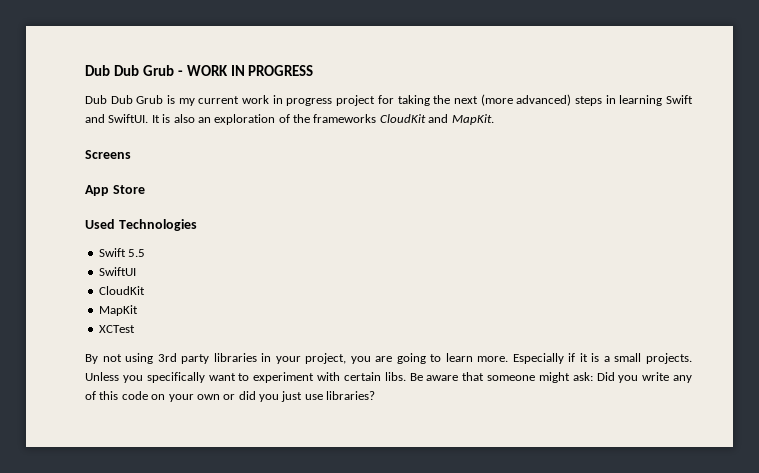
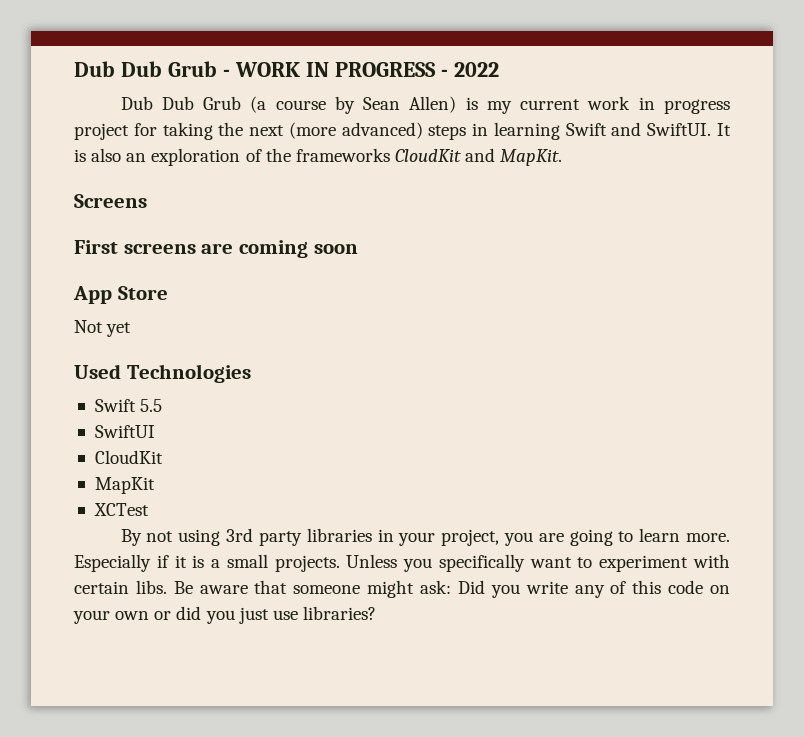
- Dub Dub Grub - WORK IN PROGRESS
- Dub Dub Grub is my current work in progress project for taking the next (more advanced) steps in learning Swift and SwiftUI.
+ Dub Dub Grub - WORK IN PROGRESS - 2022
+ Dub Dub Grub (a course by Sean Allen) is my current work in progress project for taking the next (more advanced) steps in learning Swift and SwiftUI.
+ First screens are coming soon
+ Not yet

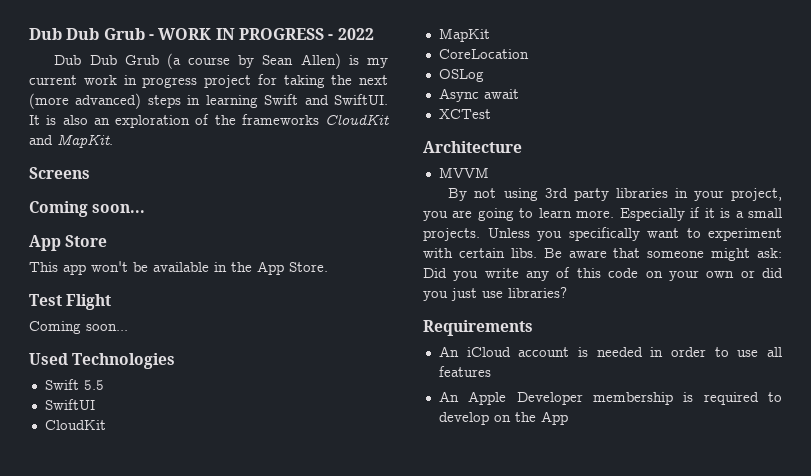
  Screens
- First screens are coming soon
+ Coming soon...
  App Store
- Not yet
+ This app won't be available in the App Store.
+ Test Flight
+ Coming soon...
+ CoreLocation
+ OSLog
+ Async await
+ Architecture
+ MVVM
+ Requirements
+ An iCloud account is needed in order to use all features
+ An Apple Developer membership is required to develop on the App

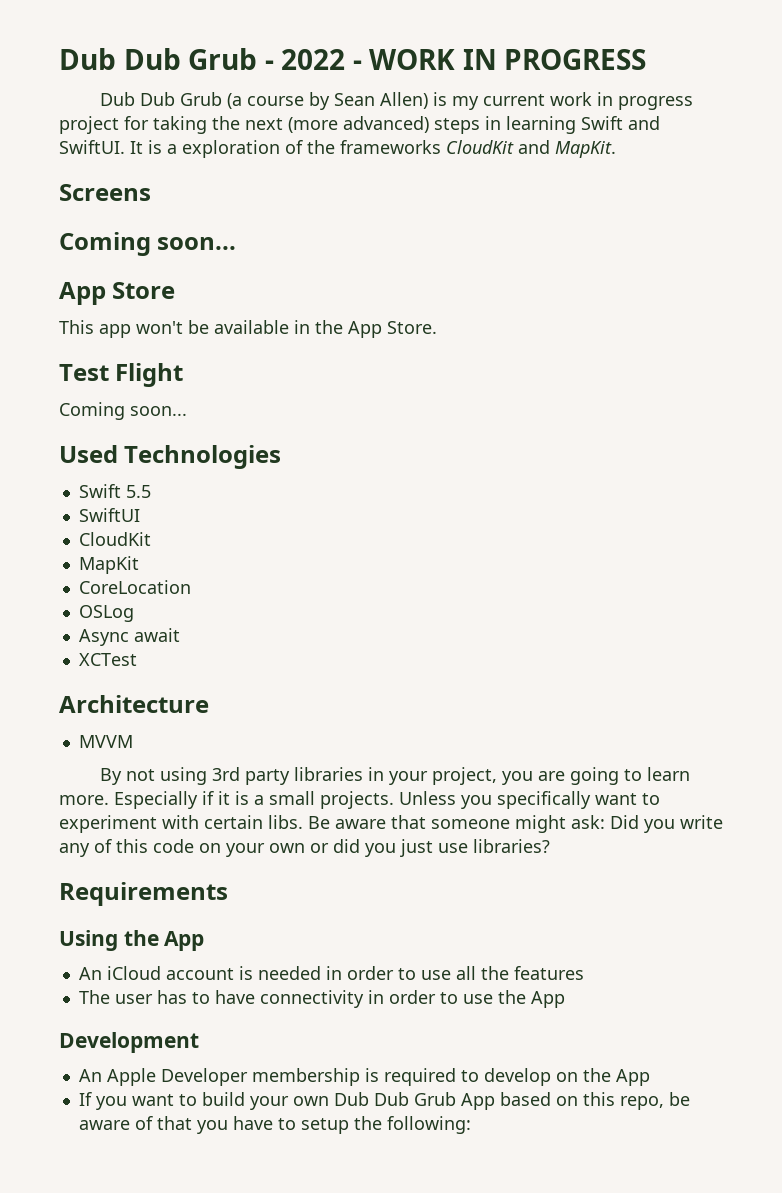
- Dub Dub Grub - WORK IN PROGRESS - 2022
+ Dub Dub Grub - 2022 - WORK IN PROGRESS
- It is also an exploration of the frameworks CloudKit and MapKit.
+ It is a exploration of the frameworks CloudKit and MapKit.
+ Using the App
- An iCloud account is needed in order to use all features
+ An iCloud account is needed in order to use all the features
+ The user has to have connectivity in order to use the App
+ Development
+ If you want to build your own Dub Dub Grub App based on this repo, be aware of that you have to setup the following:

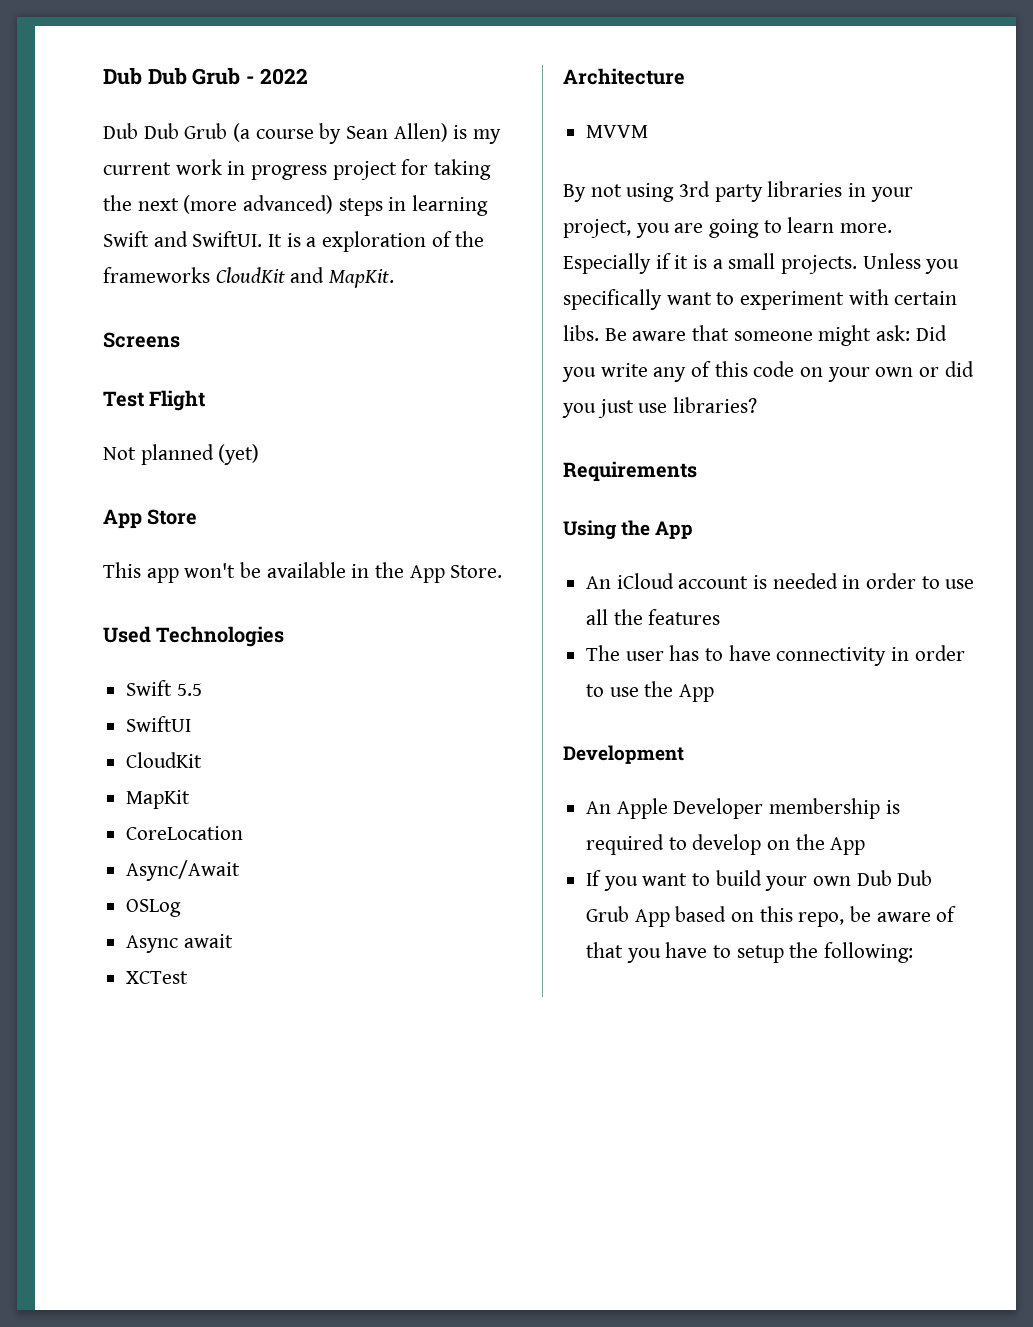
- Dub Dub Grub - 2022 - WORK IN PROGRESS
+ Dub Dub Grub - 2022
  Screens
- Coming soon...
+ Test Flight
+ Not planned (yet)
- Test Flight
- Coming soon...
+ Async/Await

